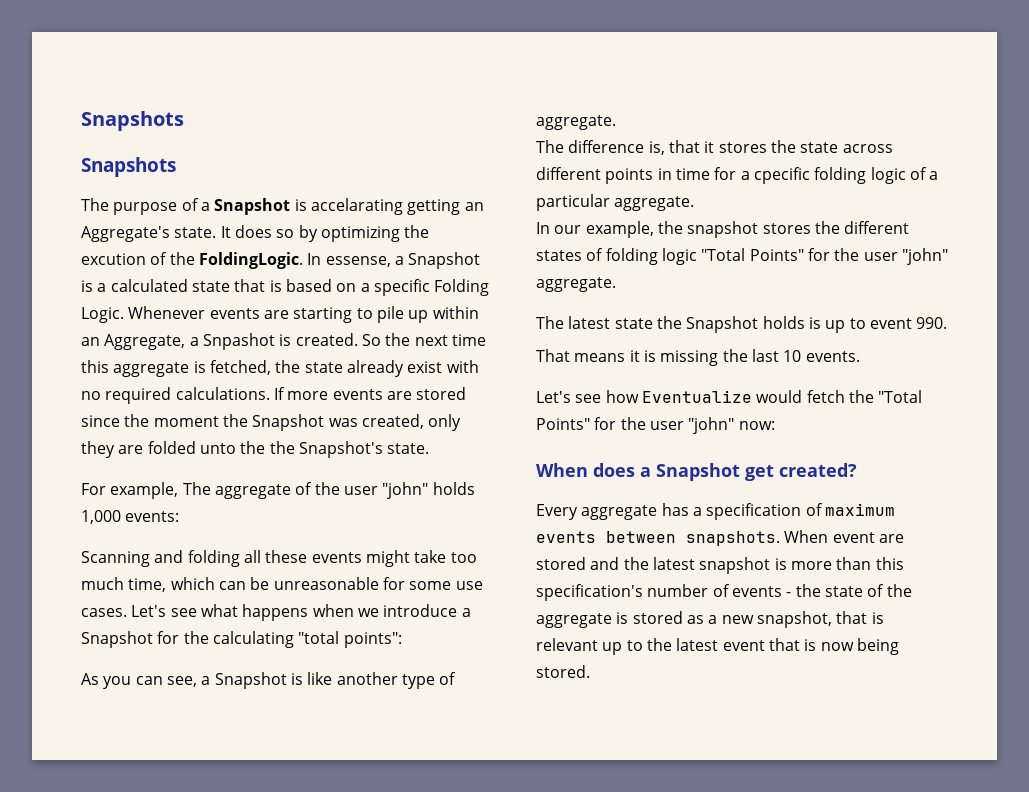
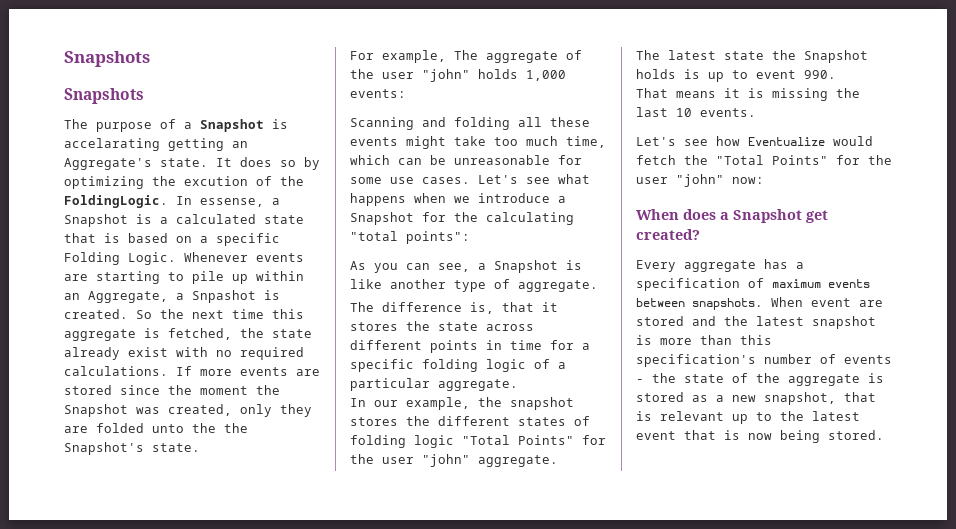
- The difference is, that it stores the state across different points in time for a cpecific folding logic of a particular aggregate.
+ The difference is, that it stores the state across different points in time for a specific folding logic of a particular aggregate.

